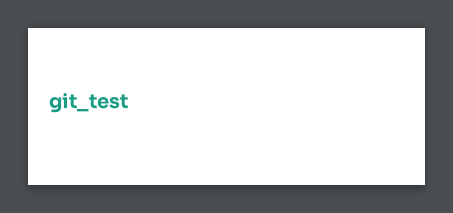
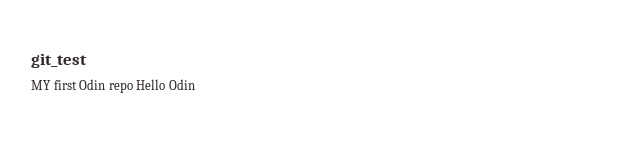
+ MY first Odin repo Hello Odin

